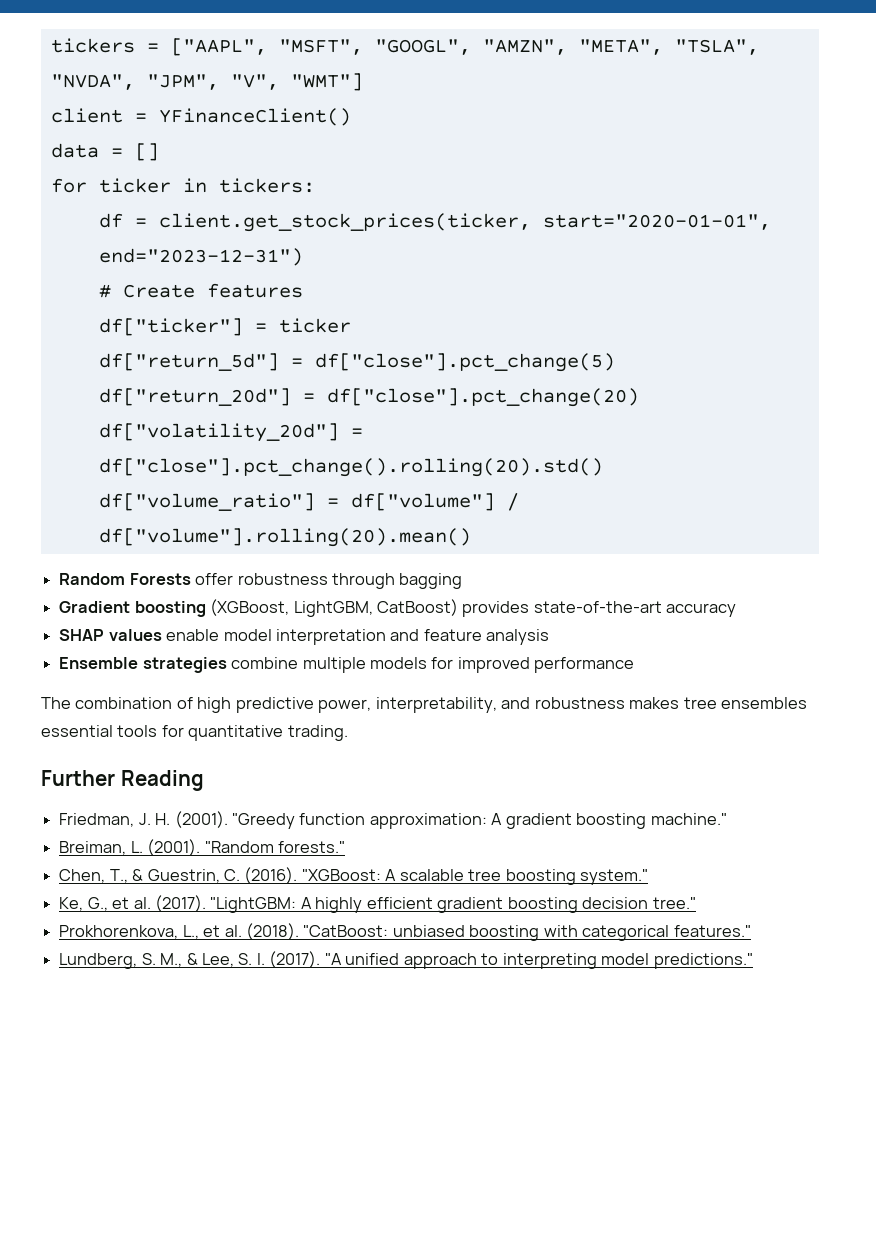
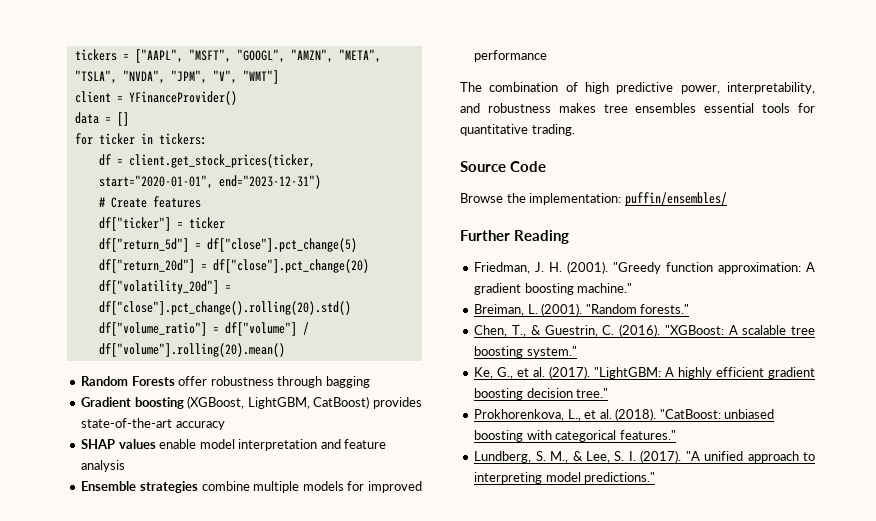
- client = YFinanceClient()
+ client = YFinanceProvider()
+ Source Code
+ Browse the implementation: puffin/ensembles/

